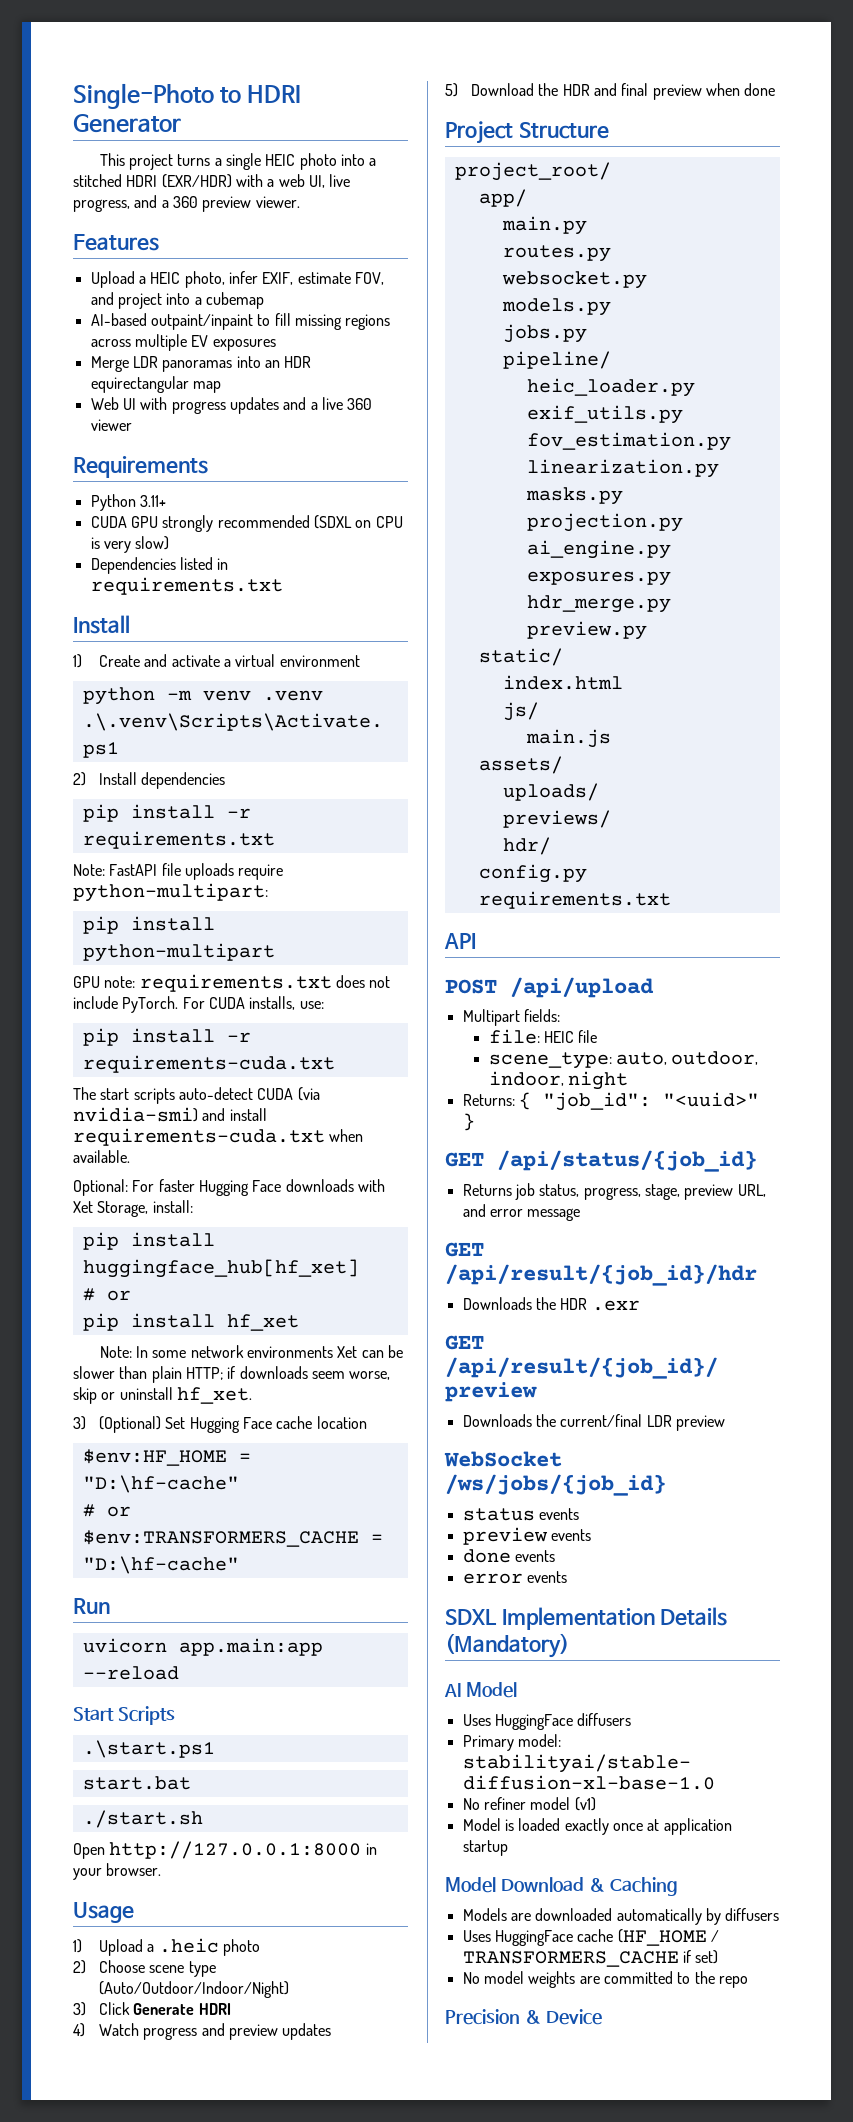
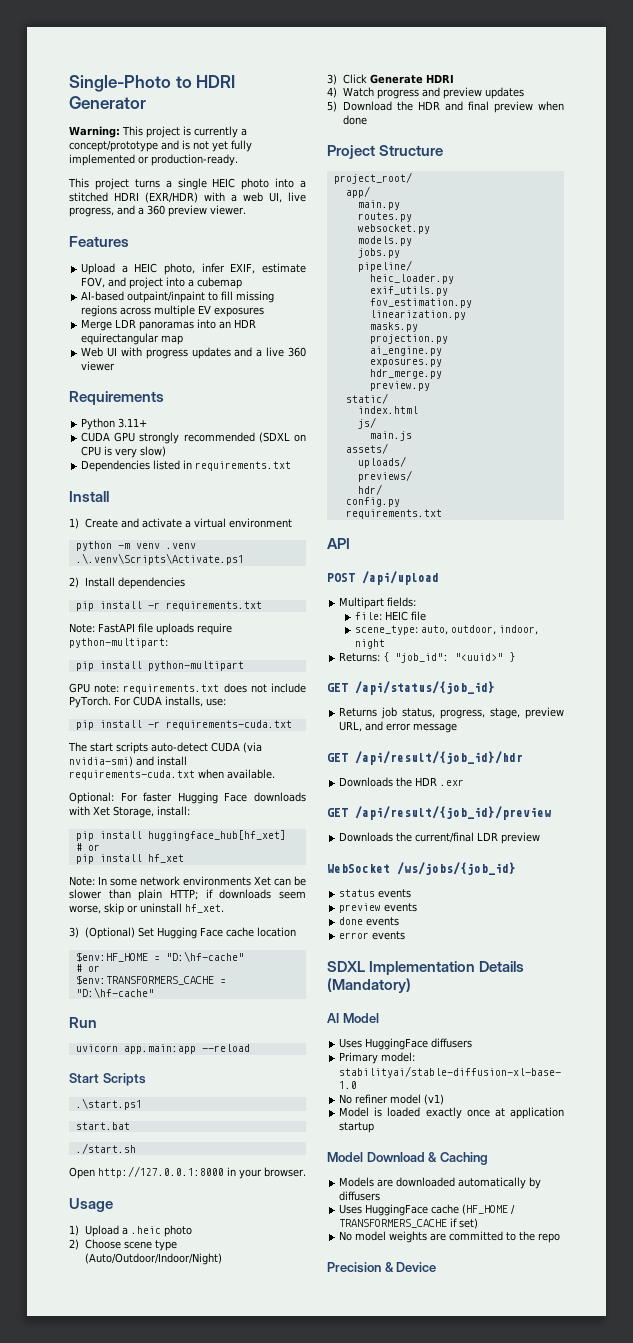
+ Warning: This project is currently a concept/prototype and is not yet fully implemented or production-ready.

